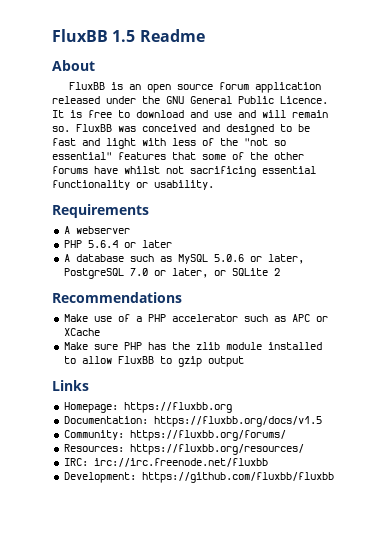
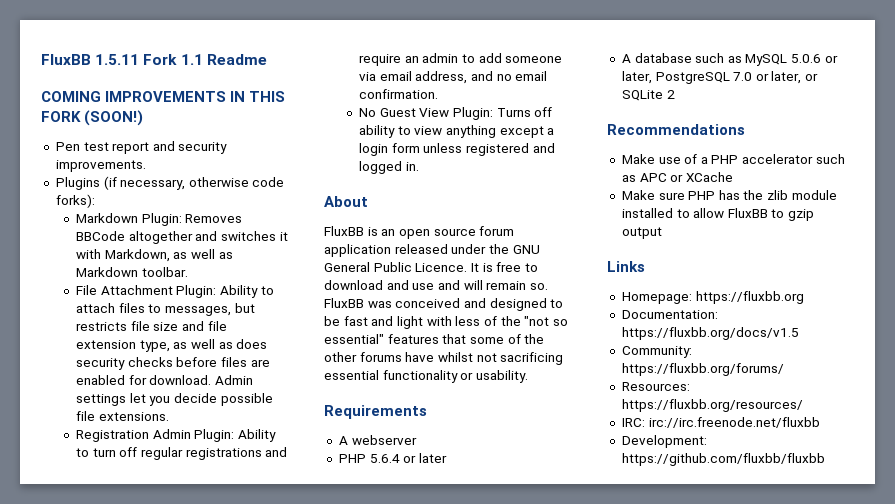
- FluxBB 1.5 Readme
+ FluxBB 1.5.11 Fork 1.1 Readme
+ COMING IMPROVEMENTS IN THIS FORK (SOON!)
+ Pen test report and security improvements.
+ Plugins (if necessary, otherwise code forks):
+ Markdown Plugin: Removes BBCode altogether and switches it with Markdown, as well as Markdown toolbar.
+ File Attachment Plugin: Ability to attach files to messages, but restricts file size and file extension type, as well as does security checks before files are enabled for download. Admin settings let you decide possible file extensions.
+ Registration Admin Plugin: Ability to turn off regular registrations and require an admin to add someone via email address, and no email confirmation.
+ No Guest View Plugin: Turns off ability to view anything except a login form unless registered and logged in.

